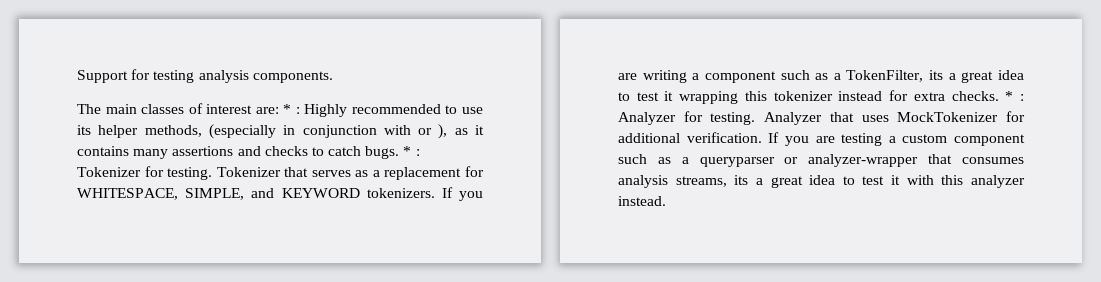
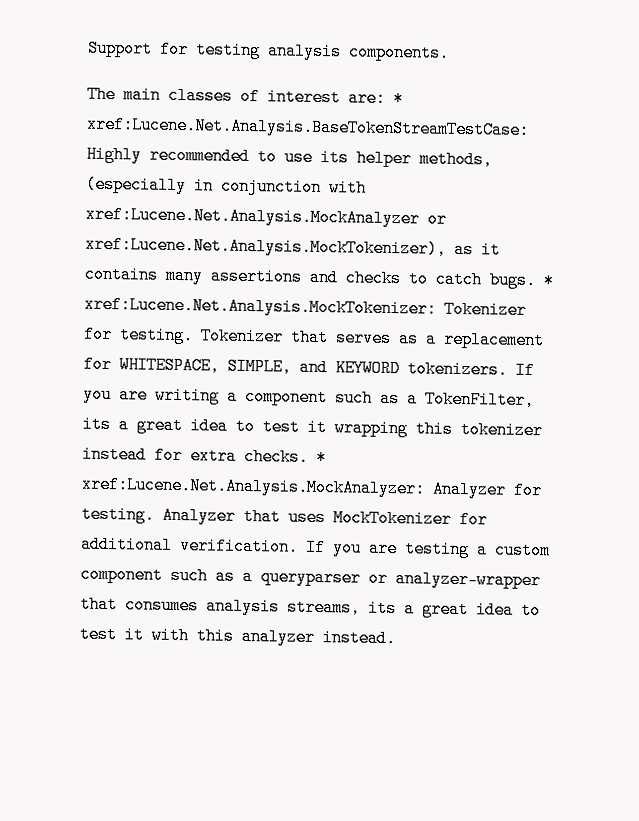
- The main classes of interest are: * : Highly recommended to use its helper methods, (especially in conjunction with or ), as it contains many assertions and checks to catch bugs.
+ The main classes of interest are: * xref:Lucene.Net.Analysis.BaseTokenStreamTestCase: Highly recommended to use its helper methods, (especially in conjunction with xref:Lucene.Net.Analysis.MockAnalyzer or xref:Lucene.Net.Analysis.MockTokenizer), as it contains many assertions and checks to catch bugs.
- * : Tokenizer for testing.
+ * xref:Lucene.Net.Analysis.MockTokenizer: Tokenizer for testing.
- * : Analyzer for testing.
+ * xref:Lucene.Net.Analysis.MockAnalyzer: Analyzer for testing.

